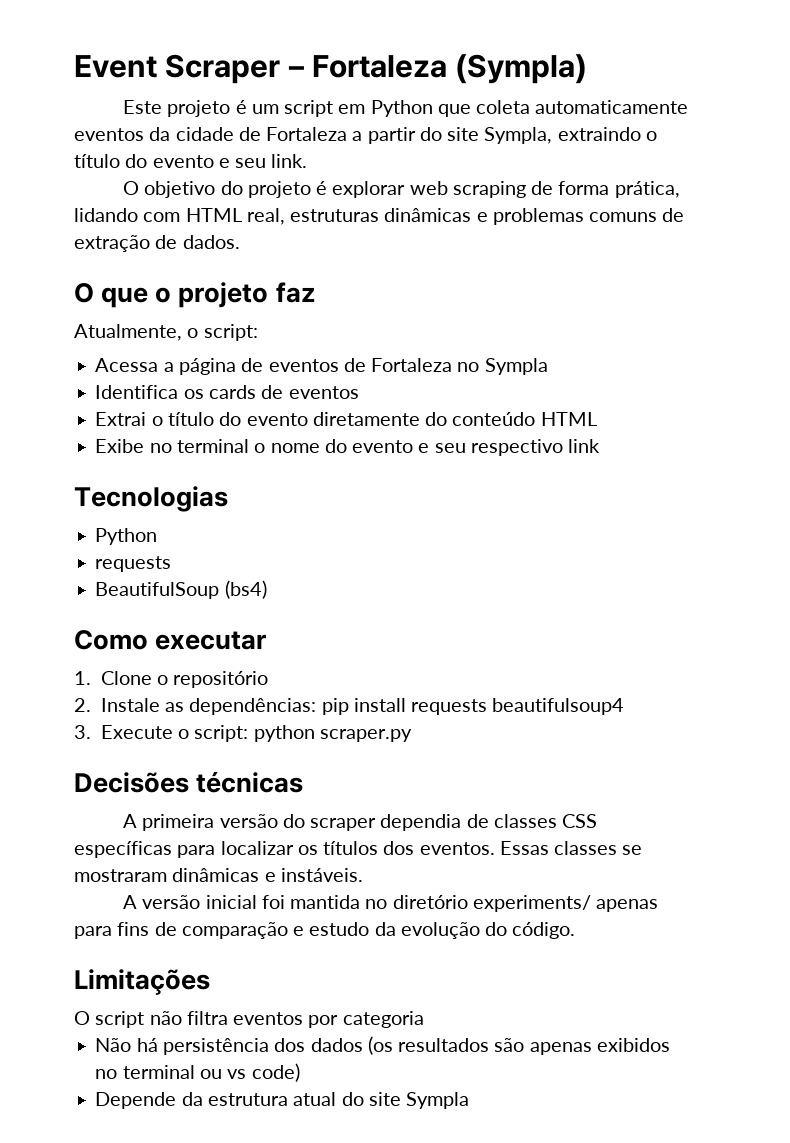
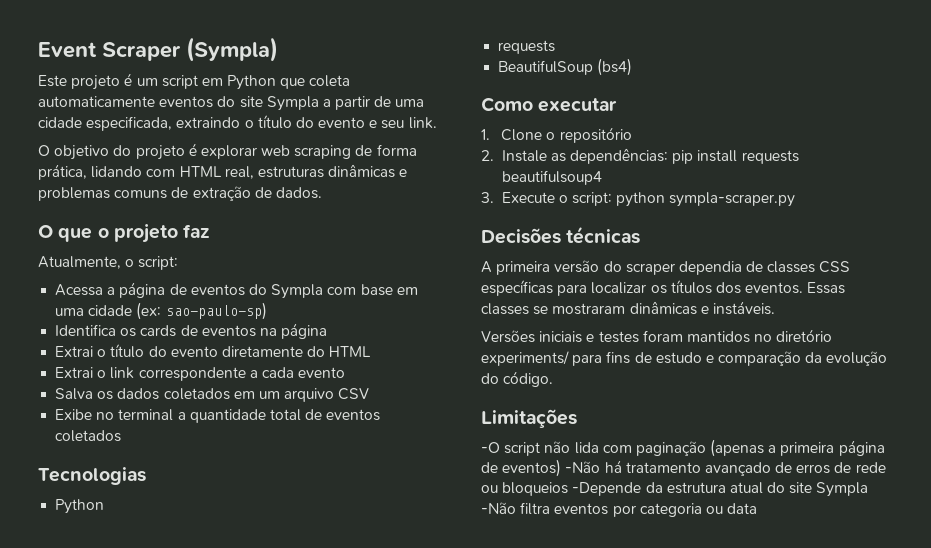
- Event Scraper – Fortaleza (Sympla)
+ Event Scraper (Sympla)
- Este projeto é um script em Python que coleta automaticamente eventos da cidade de Fortaleza a partir do site Sympla, extraindo o título do evento e seu link.
+ Este projeto é um script em Python que coleta automaticamente eventos do site Sympla a partir de uma cidade especificada, extraindo o título do evento e seu link.
- Acessa a página de eventos de Fortaleza no Sympla
+ Acessa a página de eventos do Sympla com base em uma cidade (ex: sao-paulo-sp)
- Identifica os cards de eventos
+ Identifica os cards de eventos na página
- Extrai o título do evento diretamente do conteúdo HTML
+ Extrai o título do evento diretamente do HTML
- Exibe no terminal o nome do evento e seu respectivo link
+ Extrai o link correspondente a cada evento
+ Salva os dados coletados em um arquivo CSV
+ Exibe no terminal a quantidade total de eventos coletados
- 3. Execute o script: python scraper.py
+ 3. Execute o script: python sympla-scraper.py
- A versão inicial foi mantida no diretório experiments/ apenas para fins de comparação e estudo da evolução do código.
+ Versões iniciais e testes foram mantidos no diretório experiments/ para fins de estudo e comparação da evolução do código.
- O script não filtra eventos por categoria
- Não há persistência dos dados (os resultados são apenas exibidos no terminal ou vs code)
- Depende da estrutura atual do site Sympla
+ -O script não lida com paginação (apenas a primeira página de eventos) -Não há tratamento avançado de erros de rede ou bloqueios -Depende da estrutura atual do site Sympla -Não filtra eventos por categoria ou data

